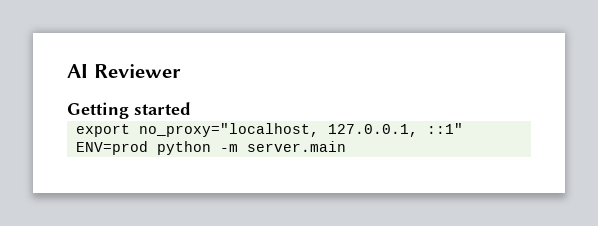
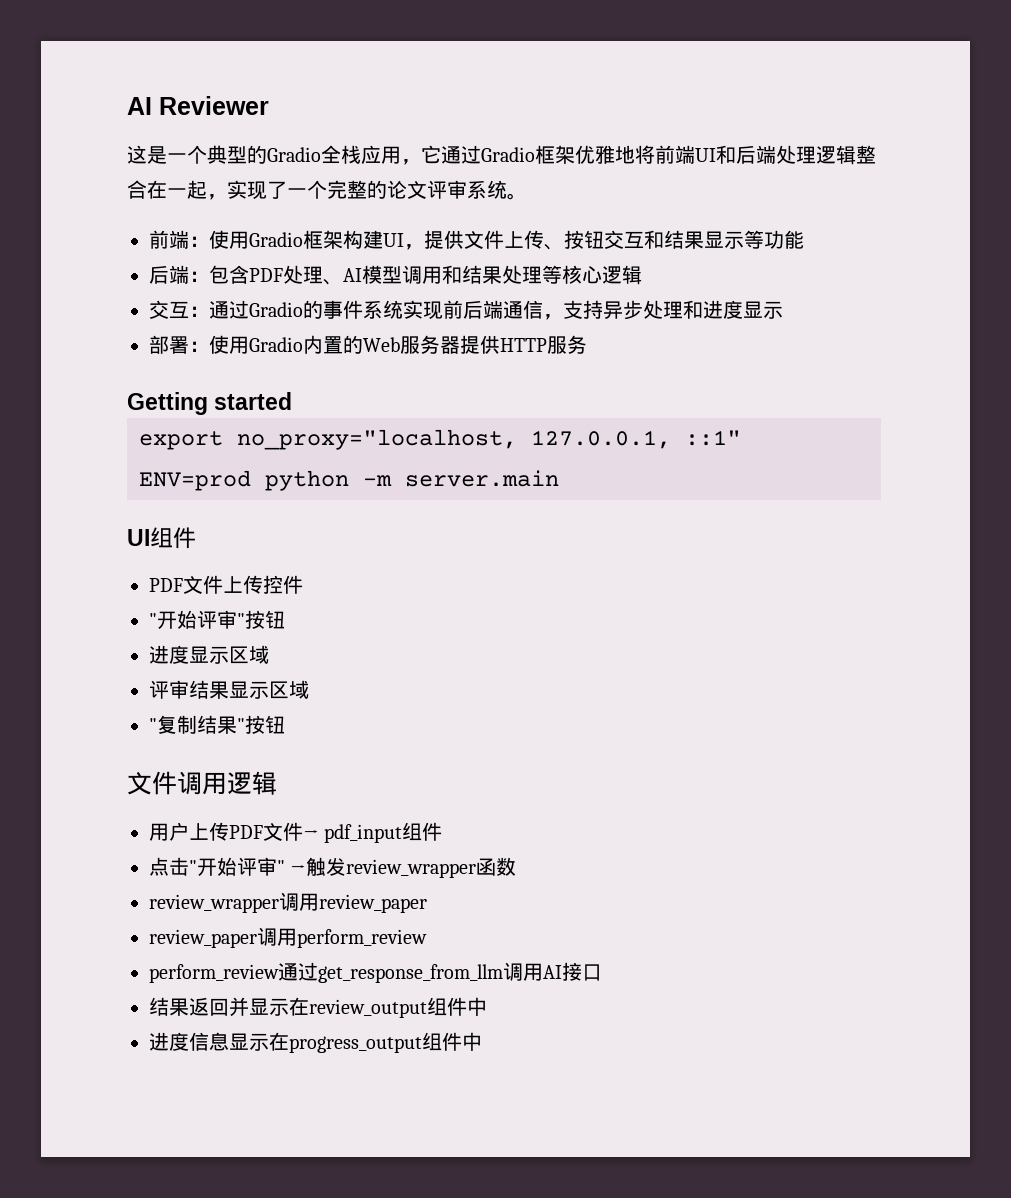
+ 这是一个典型的Gradio全栈应用，它通过Gradio框架优雅地将前端UI和后端处理逻辑整合在一起，实现了一个完整的论文评审系统。
+ 前端：使用Gradio框架构建UI，提供文件上传、按钮交互和结果显示等功能
+ 后端：包含PDF处理、AI模型调用和结果处理等核心逻辑
+ 交互：通过Gradio的事件系统实现前后端通信，支持异步处理和进度显示
+ 部署：使用Gradio内置的Web服务器提供HTTP服务
+ UI组件
+ PDF文件上传控件
+ "开始评审"按钮
+ 进度显示区域
+ 评审结果显示区域
+ "复制结果"按钮
+ 文件调用逻辑
+ 用户上传PDF文件→ pdf_input组件
+ 点击"开始评审" →触发review_wrapper函数
+ review_wrapper调用review_paper
+ review_paper调用perform_review
+ perform_review通过get_response_from_llm调用AI接口
+ 结果返回并显示在review_output组件中
+ 进度信息显示在progress_output组件中

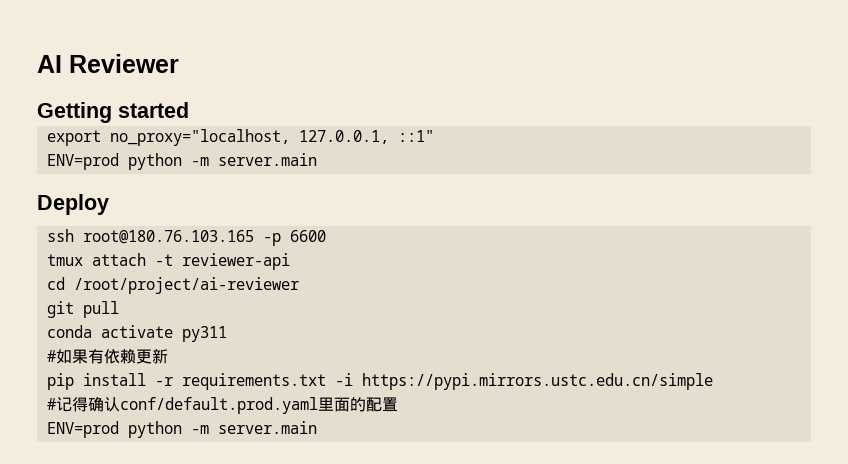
- 这是一个典型的Gradio全栈应用，它通过Gradio框架优雅地将前端UI和后端处理逻辑整合在一起，实现了一个完整的论文评审系统。
- 前端：使用Gradio框架构建UI，提供文件上传、按钮交互和结果显示等功能
- 后端：包含PDF处理、AI模型调用和结果处理等核心逻辑
- 交互：通过Gradio的事件系统实现前后端通信，支持异步处理和进度显示
- 部署：使用Gradio内置的Web服务器提供HTTP服务
- UI组件
- PDF文件上传控件
- "开始评审"按钮
- 进度显示区域
- 评审结果显示区域
- "复制结果"按钮
- 文件调用逻辑
- 用户上传PDF文件→ pdf_input组件
- 点击"开始评审" →触发review_wrapper函数
- review_wrapper调用review_paper
- review_paper调用perform_review
- perform_review通过get_response_from_llm调用AI接口
- 结果返回并显示在review_output组件中
- 进度信息显示在progress_output组件中
+ Deploy
+ ssh root@180.76.103.165 -p 6600
+ tmux attach -t reviewer-api
+ cd /root/project/ai-reviewer
+ git pull
+ conda activate py311
+ #如果有依赖更新
+ pip install -r requirements.txt -i https://pypi.mirrors.ustc.edu.cn/simple
+ #记得确认conf/default.prod.yaml里面的配置
+ ENV=prod python -m server.main

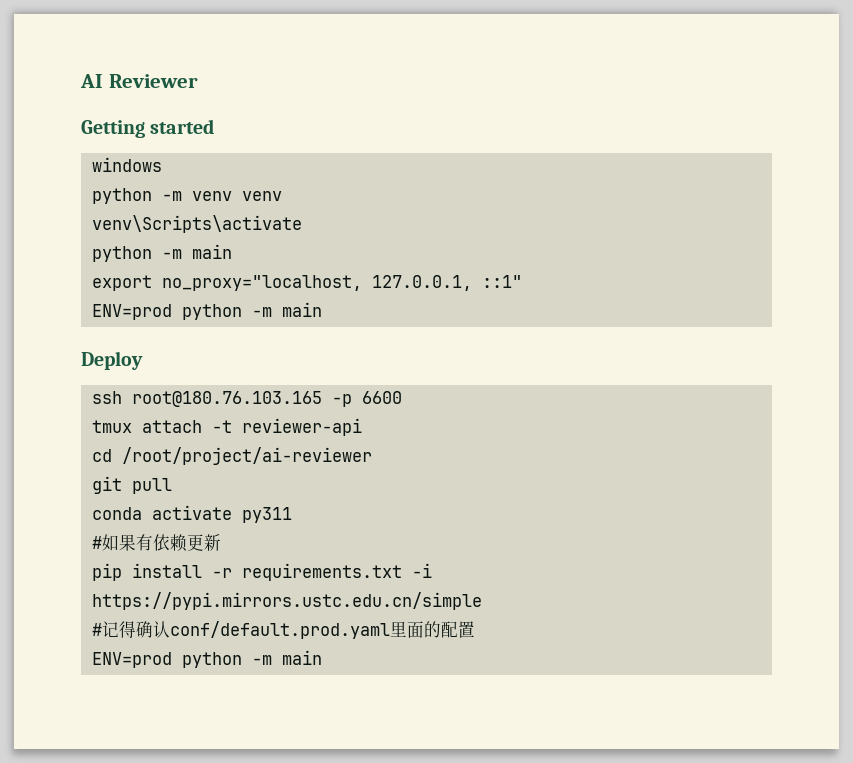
+ windows
+ python -m venv venv
+ venv\Scripts\activate
+ python -m main
  export no_proxy="localhost, 127.0.0.1, ::1"
- ENV=prod python -m server.main
+ ENV=prod python -m main
  #记得确认conf/default.prod.yaml里面的配置
- ENV=prod python -m server.main
+ ENV=prod python -m main

